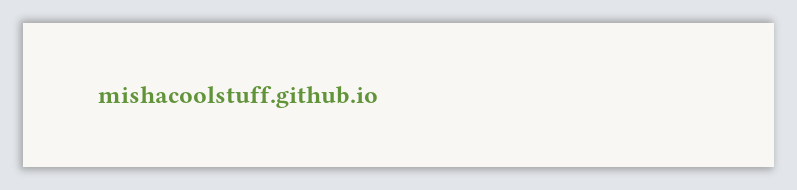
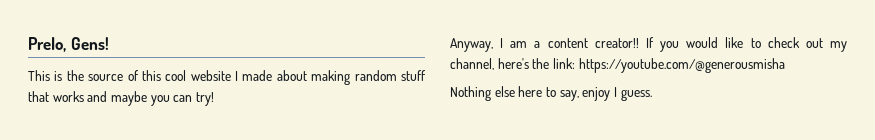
- mishacoolstuff.github.io
+ Prelo, Gens!
+ This is the source of this cool website I made about making random stuff that works and maybe you can try!
+ Anyway, I am a content creator!! If you would like to check out my channel, here's the link: https://youtube.com/@generousmisha
+ Nothing else here to say, enjoy I guess.

